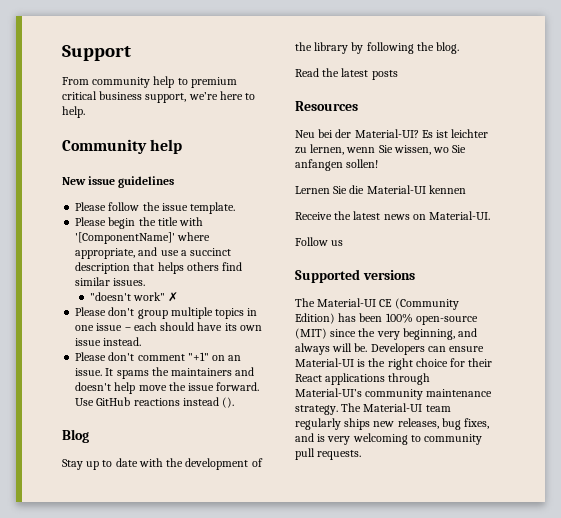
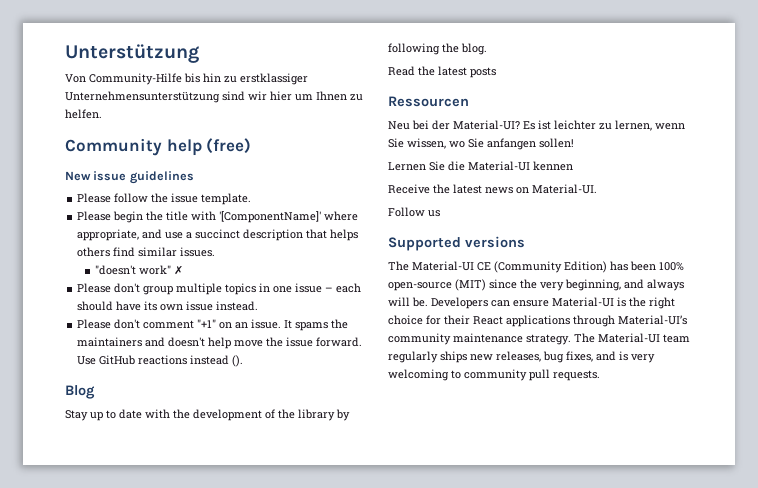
- Support
- From community help to premium critical business support, we’re here to help.
+ Unterstützung
+ Von Community-Hilfe bis hin zu erstklassiger Unternehmensunterstützung sind wir hier um Ihnen zu helfen.
- Community help
+ Community help (free)
- Resources
+ Ressourcen

